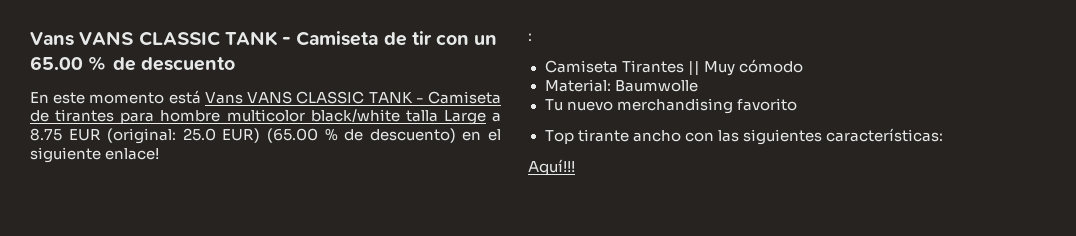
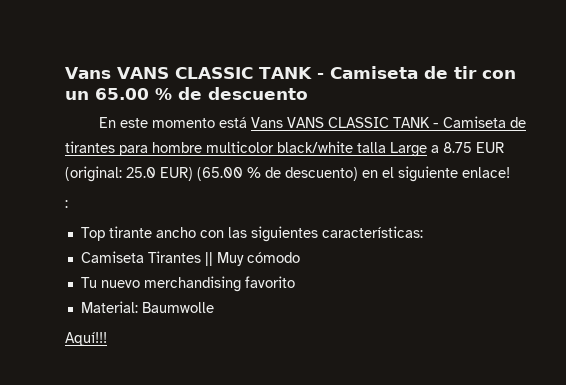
- Camiseta Tirantes || Muy cómodo
- Material: Baumwolle
- Tu nuevo merchandising favorito
+ Camiseta Tirantes || Muy cómodo
+ Tu nuevo merchandising favorito
+ Material: Baumwolle

